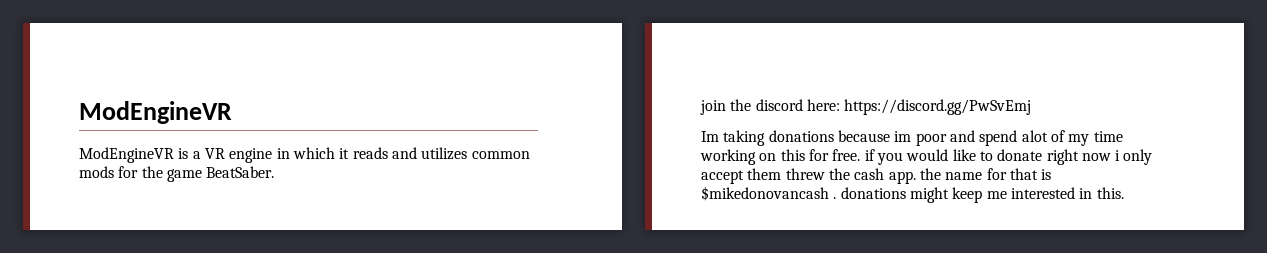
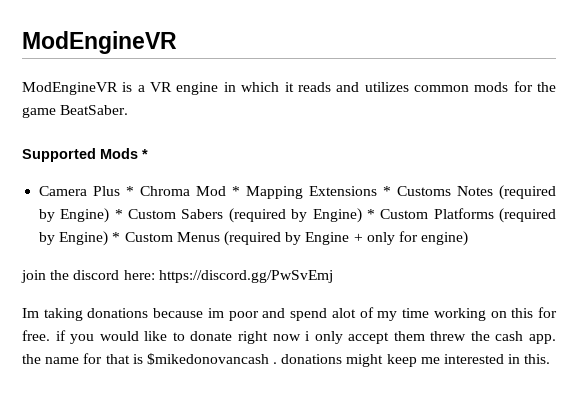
+ Supported Mods *
+ Camera Plus * Chroma Mod * Mapping Extensions * Customs Notes (required by Engine) * Custom Sabers (required by Engine) * Custom Platforms (required by Engine) * Custom Menus (required by Engine + only for engine)

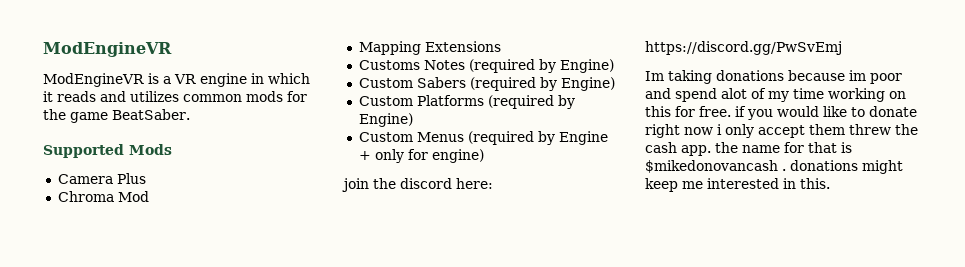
- Supported Mods *
+ Supported Mods
- Camera Plus * Chroma Mod * Mapping Extensions * Customs Notes (required by Engine) * Custom Sabers (required by Engine) * Custom Platforms (required by Engine) * Custom Menus (required by Engine + only for engine)
+ Camera Plus
+ Chroma Mod
+ Mapping Extensions
+ Customs Notes (required by Engine)
+ Custom Sabers (required by Engine)
+ Custom Platforms (required by Engine)
+ Custom Menus (required by Engine + only for engine)

